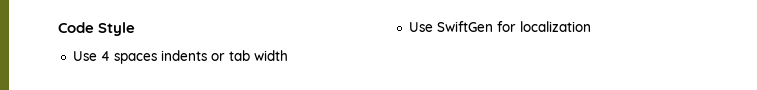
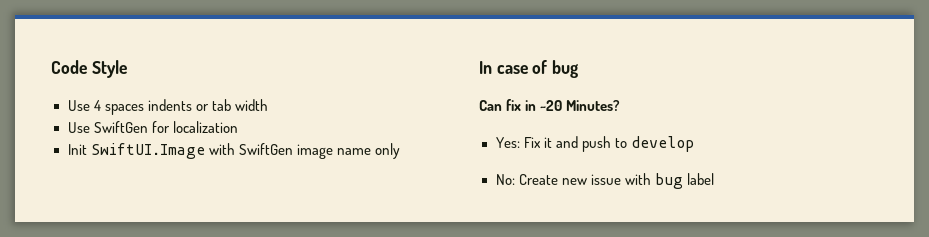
+ Init SwiftUI.Image with SwiftGen image name only
+ In case of bug
+ Can fix in ~20 Minutes?
+ Yes: Fix it and push to develop
+ No: Create new issue with bug label

